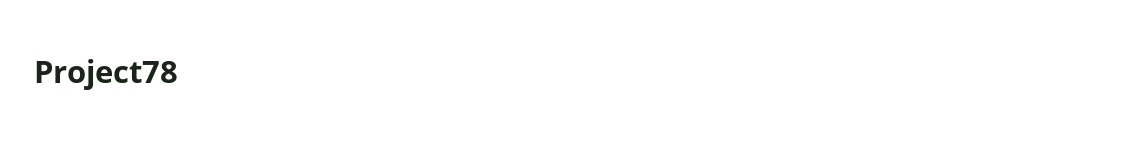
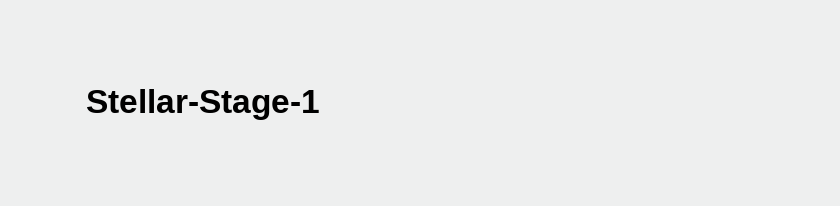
- Project78
+ Stellar-Stage-1

